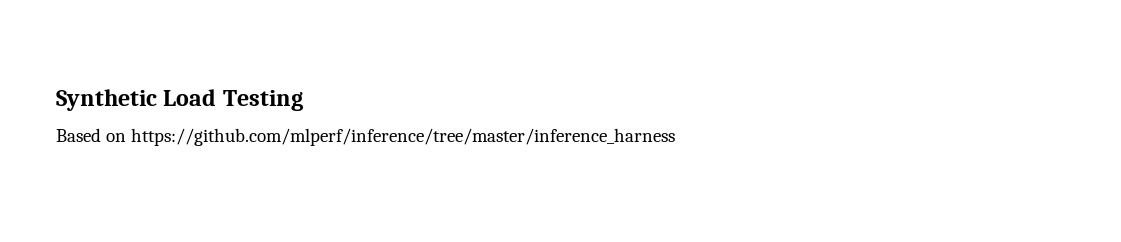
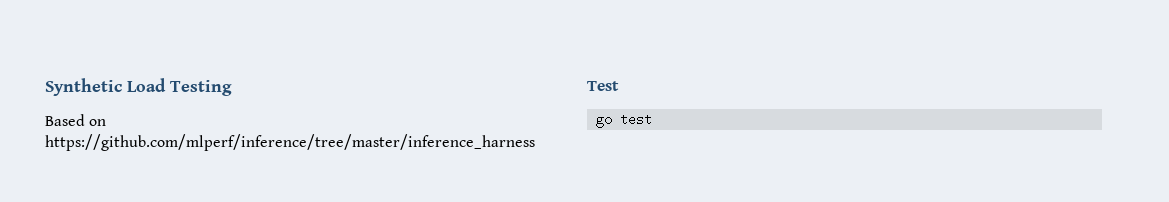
+ Test
+ go test

